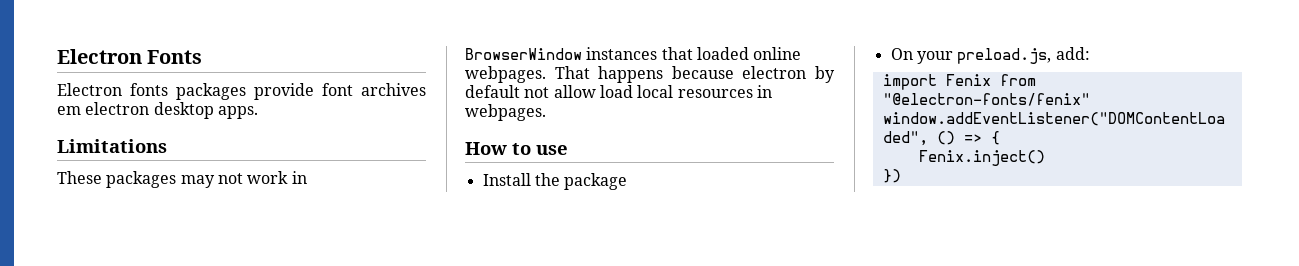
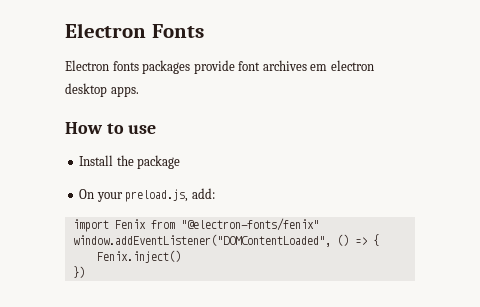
- Limitations
- These packages may not work in BrowserWindow instances that loaded online webpages. That happens because electron by default not allow load local resources in webpages.

